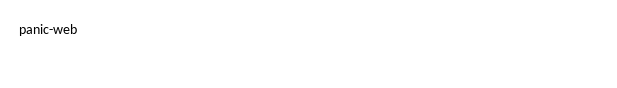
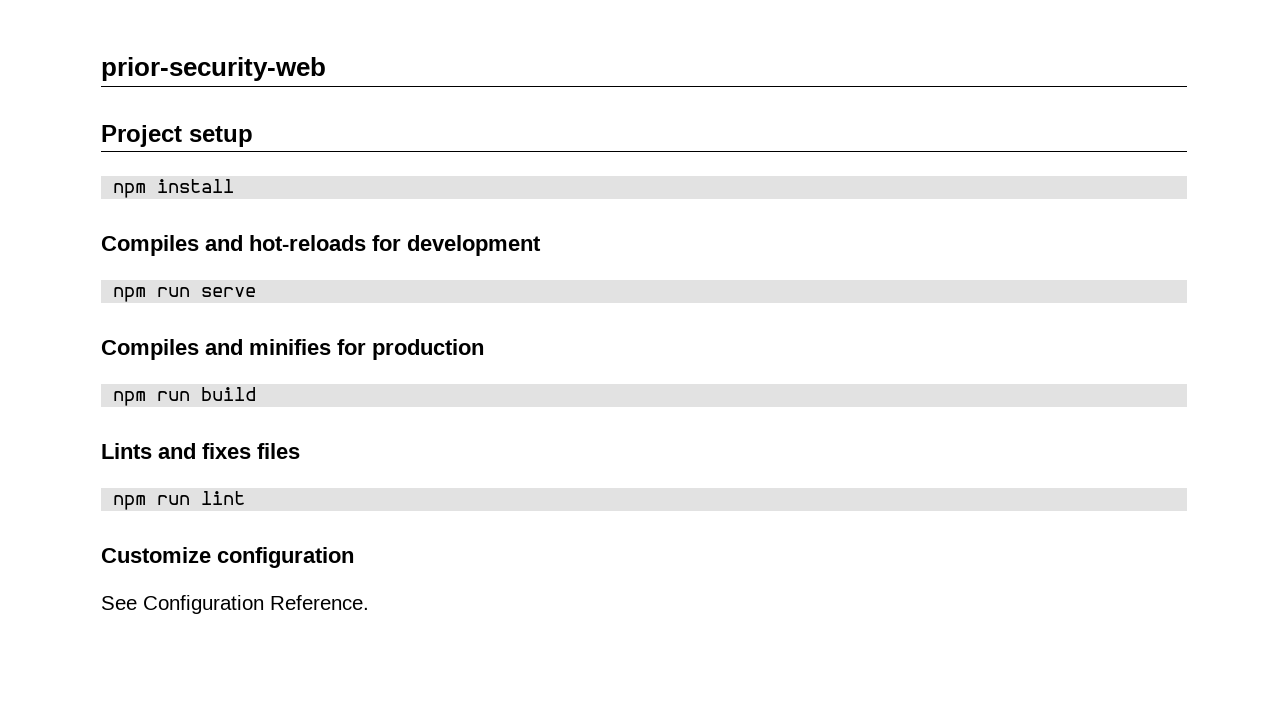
- panic-web
+ prior-security-web
+ Project setup
+ npm install
+ Compiles and hot-reloads for development
+ npm run serve
+ Compiles and minifies for production
+ npm run build
+ Lints and fixes files
+ npm run lint
+ Customize configuration
+ See Configuration Reference.

